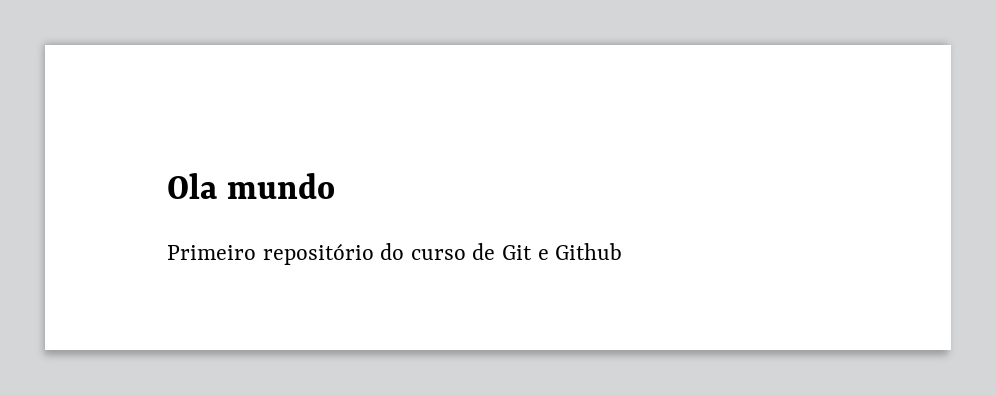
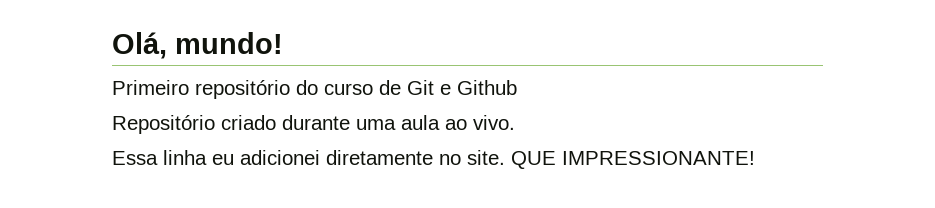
- Ola mundo
+ Olá, mundo!
+ Repositório criado durante uma aula ao vivo.
+ Essa linha eu adicionei diretamente no site. QUE IMPRESSIONANTE!

